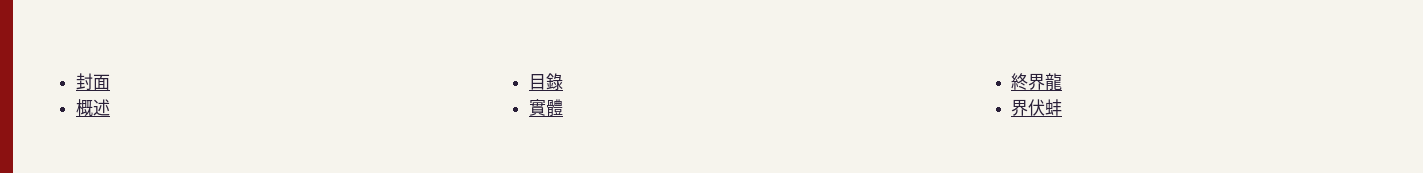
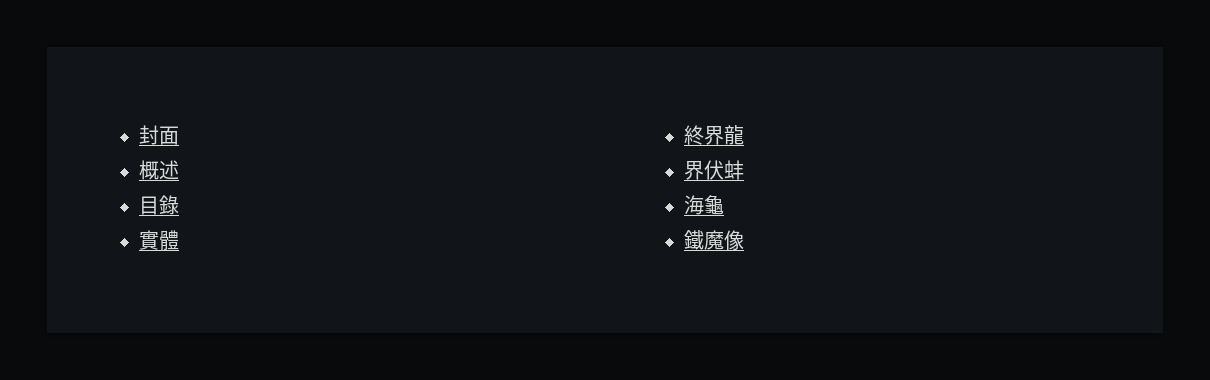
+ 海龜
+ 鐵魔像

